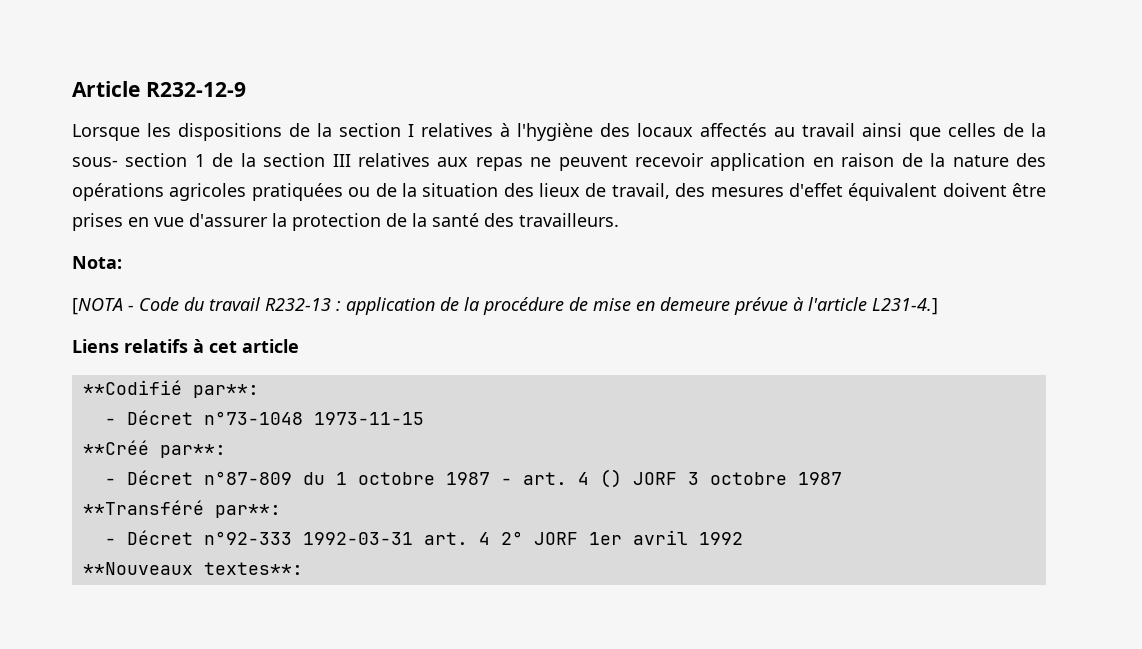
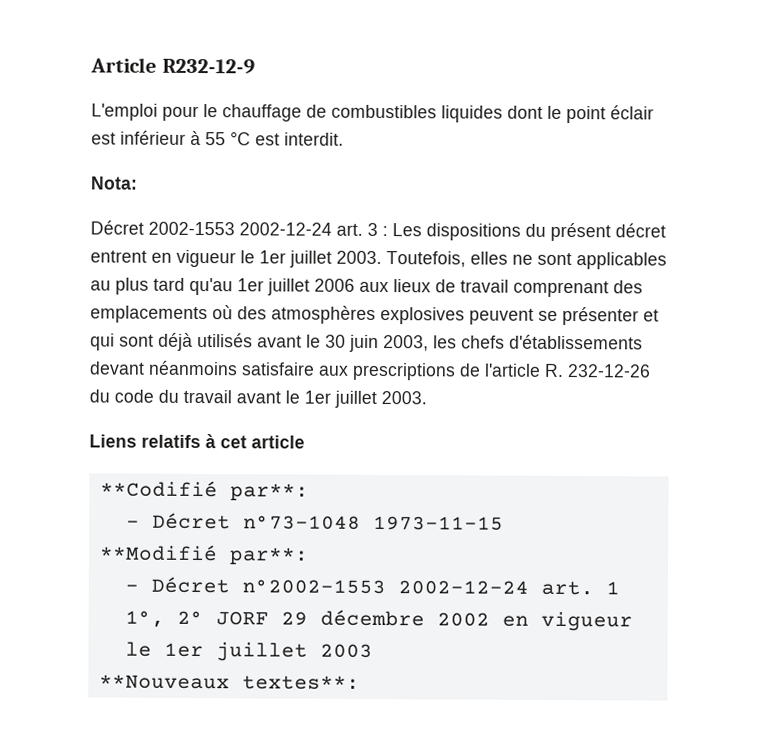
- Lorsque les dispositions de la section I relatives à l'hygiène des locaux affectés au travail ainsi que celles de la sous- section 1 de la section III relatives aux repas ne peuvent recevoir application en raison de la nature des opérations agricoles pratiquées ou de la situation des lieux de travail, des mesures d'effet équivalent doivent être prises en vue d'assurer la protection de la santé des travailleurs.
+ L'emploi pour le chauffage de combustibles liquides dont le point éclair est inférieur à 55 °C est interdit.
  Nota:
- [NOTA - Code du travail R232-13 : application de la procédure de mise en demeure prévue à l'article L231-4.]
+ Décret 2002-1553 2002-12-24 art. 3 : Les dispositions du présent décret entrent en vigueur le 1er juillet 2003. Toutefois, elles ne sont applicables au plus tard qu'au 1er juillet 2006 aux lieux de travail comprenant des emplacements où des atmosphères explosives peuvent se présenter et qui sont déjà utilisés avant le 30 juin 2003, les chefs d'établissements devant néanmoins satisfaire aux prescriptions de l'article R. 232-12-26 du code du travail avant le 1er juillet 2003.
- **Créé par**:
- - Décret n°87-809 du 1 octobre 1987 - art. 4 () JORF 3 octobre 1987
- **Transféré par**:
- - Décret n°92-333 1992-03-31 art. 4 2° JORF 1er avril 1992
+ **Modifié par**:
+ - Décret n°2002-1553 2002-12-24 art. 1 1°, 2° JORF 29 décembre 2002 en vigueur le 1er juillet 2003

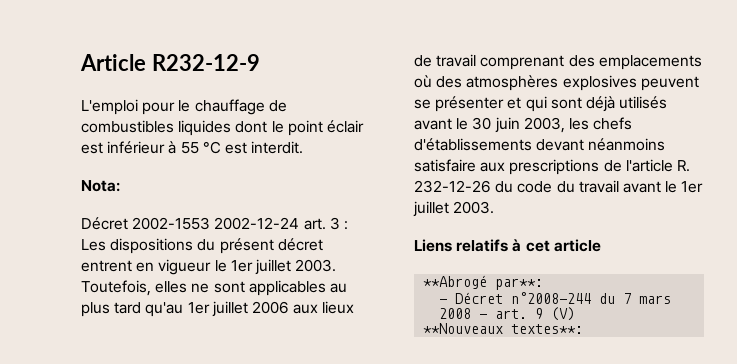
- **Codifié par**:
- - Décret n°73-1048 1973-11-15
- **Modifié par**:
- - Décret n°2002-1553 2002-12-24 art. 1 1°, 2° JORF 29 décembre 2002 en vigueur le 1er juillet 2003
+ **Abrogé par**:
+ - Décret n°2008-244 du 7 mars 2008 - art. 9 (V)

